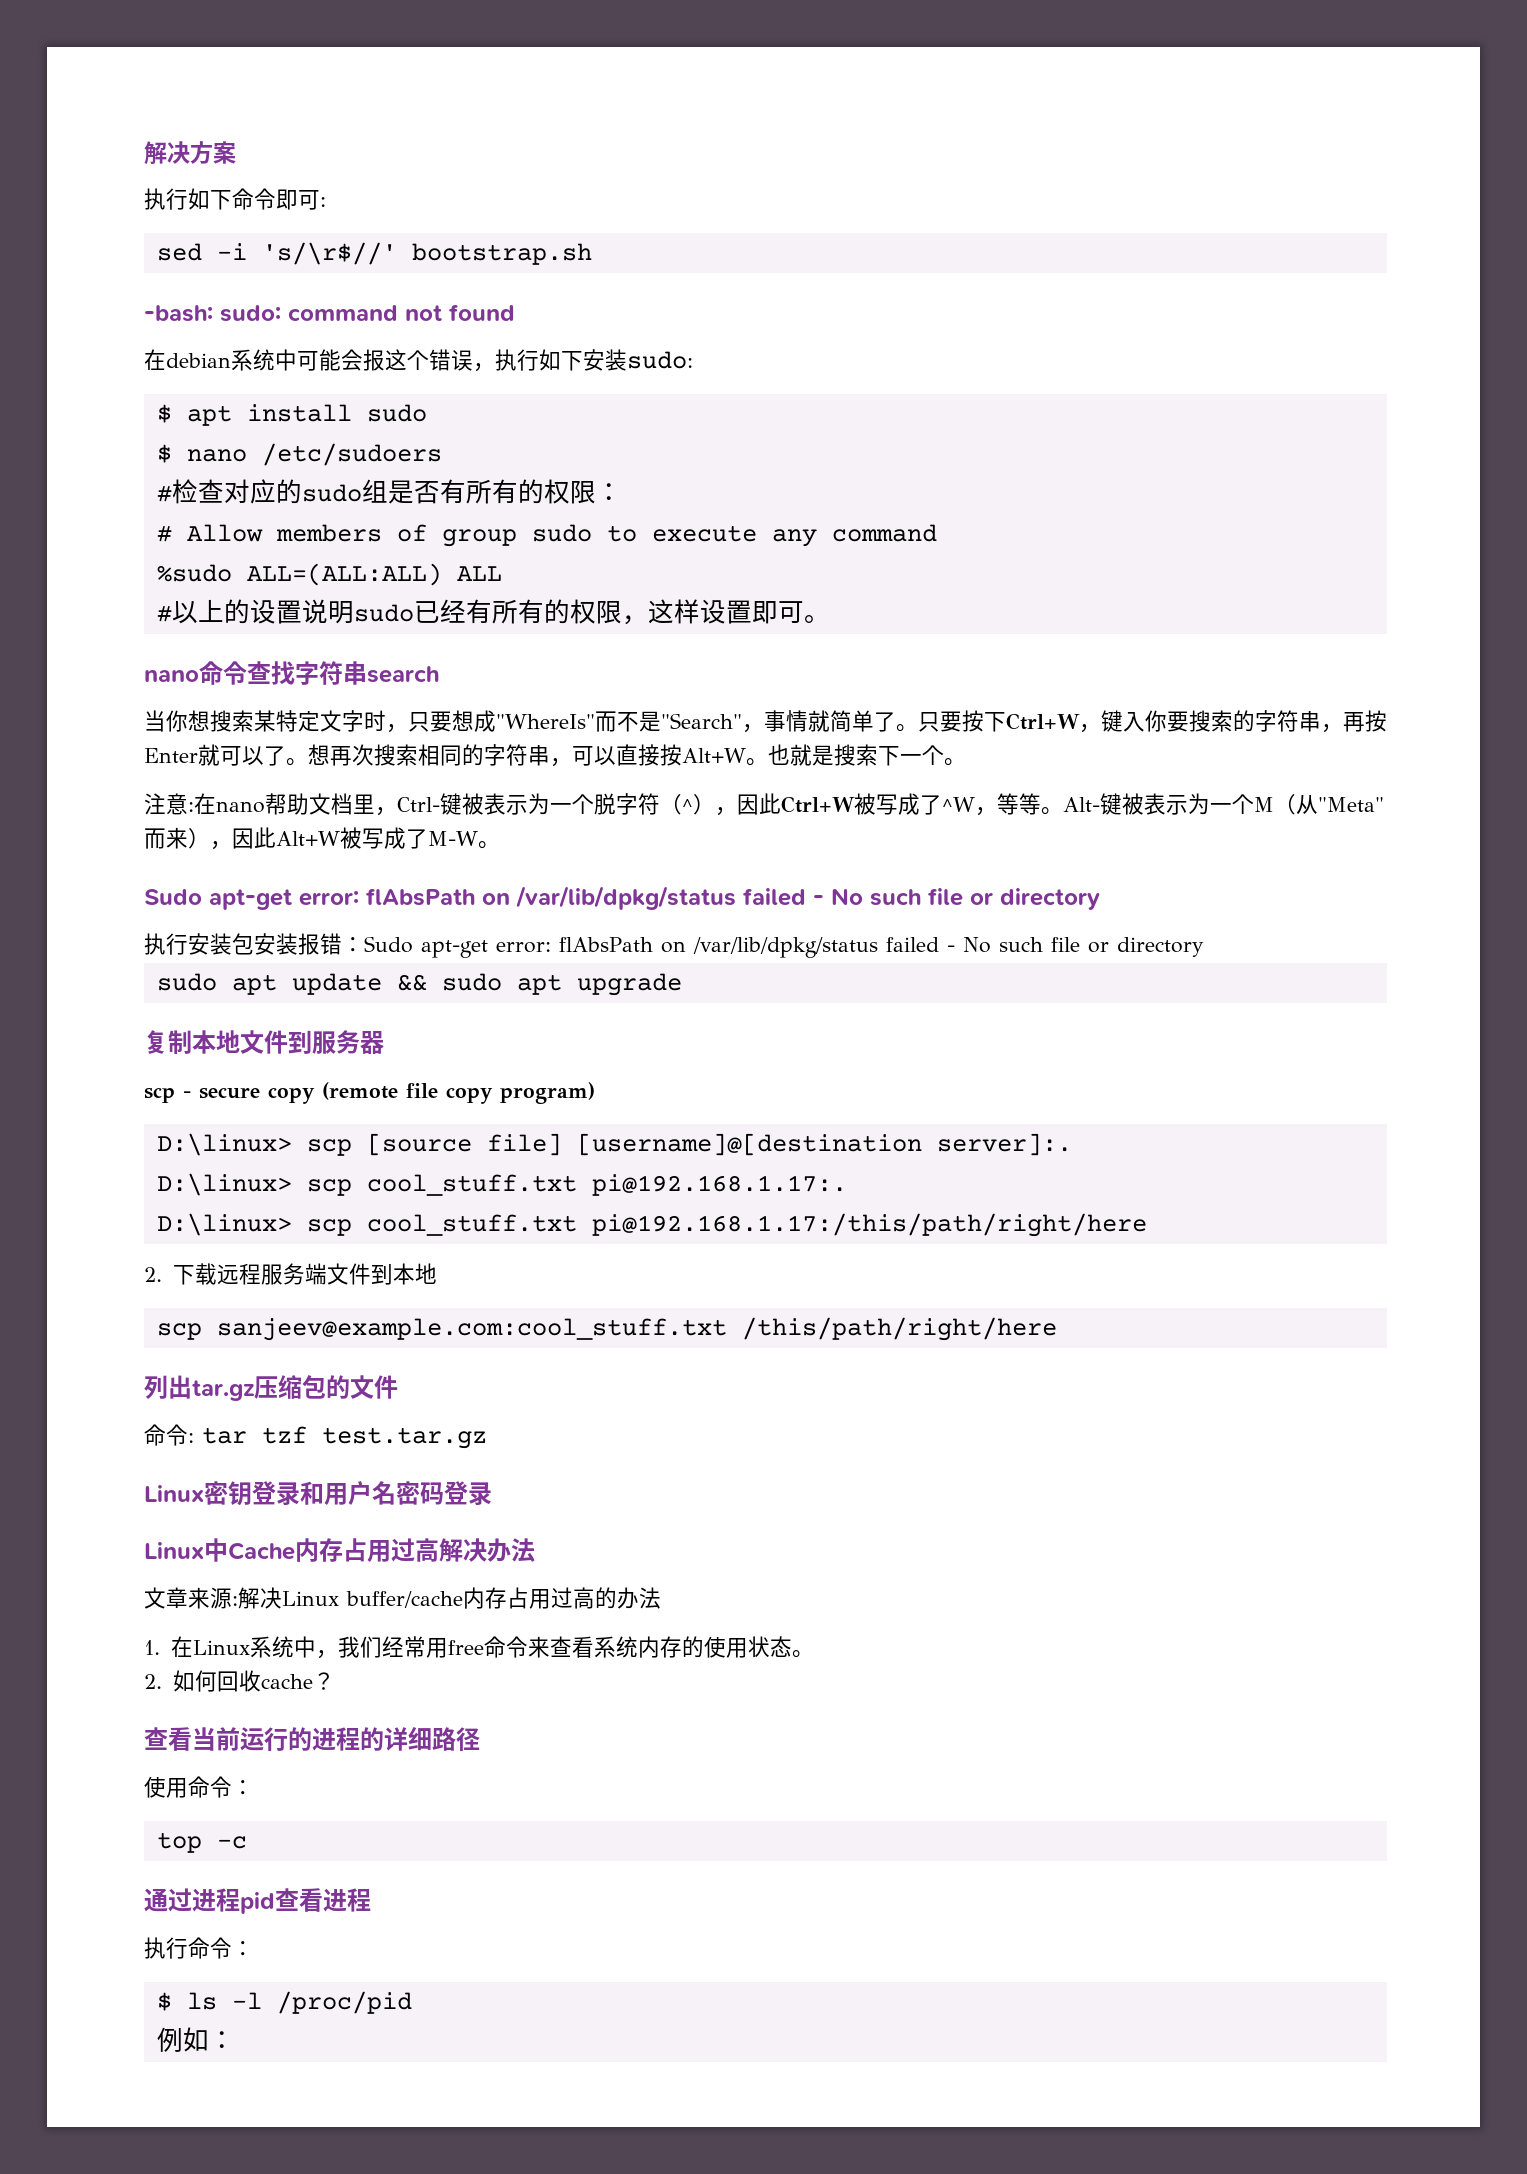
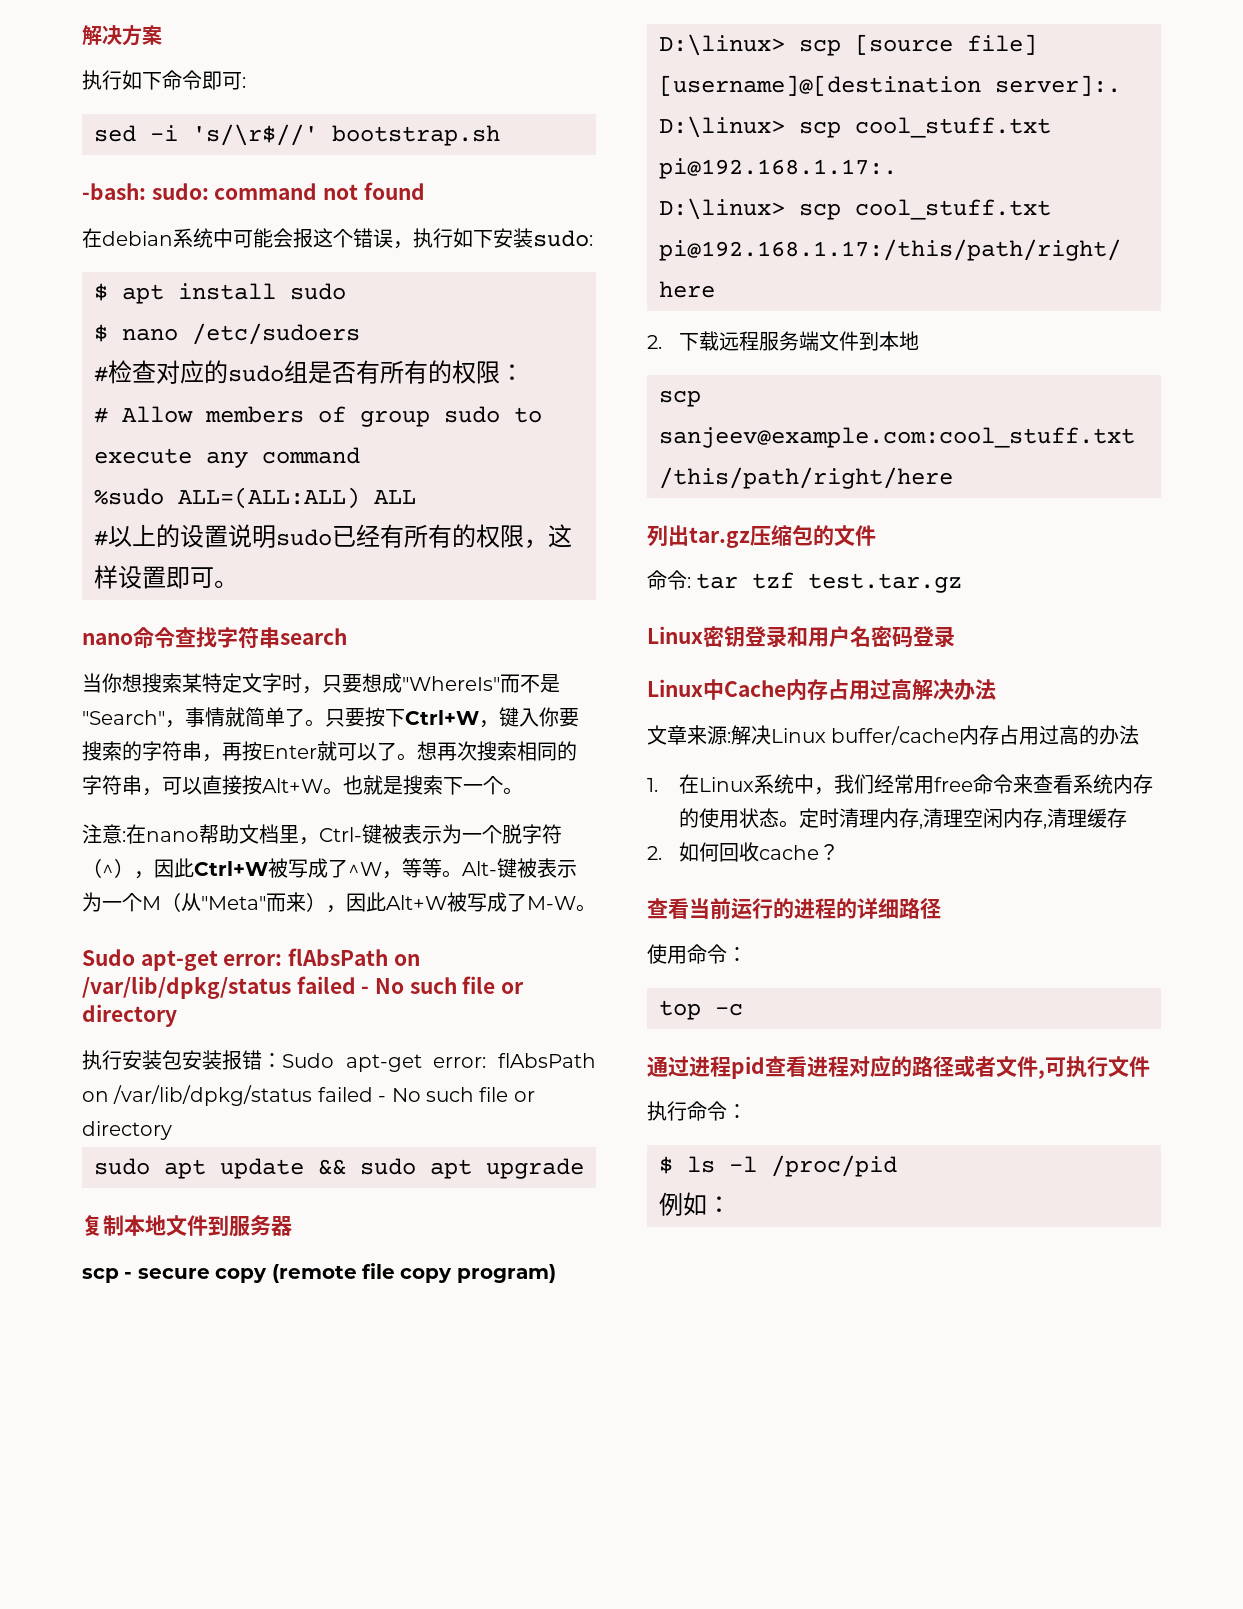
+ 定时清理内存,清理空闲内存,清理缓存
- 通过进程pid查看进程
+ 通过进程pid查看进程对应的路径或者文件,可执行文件

